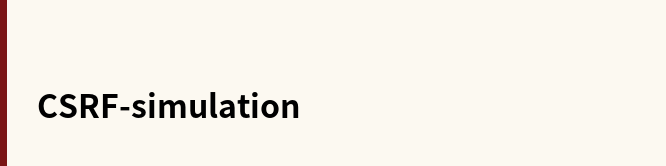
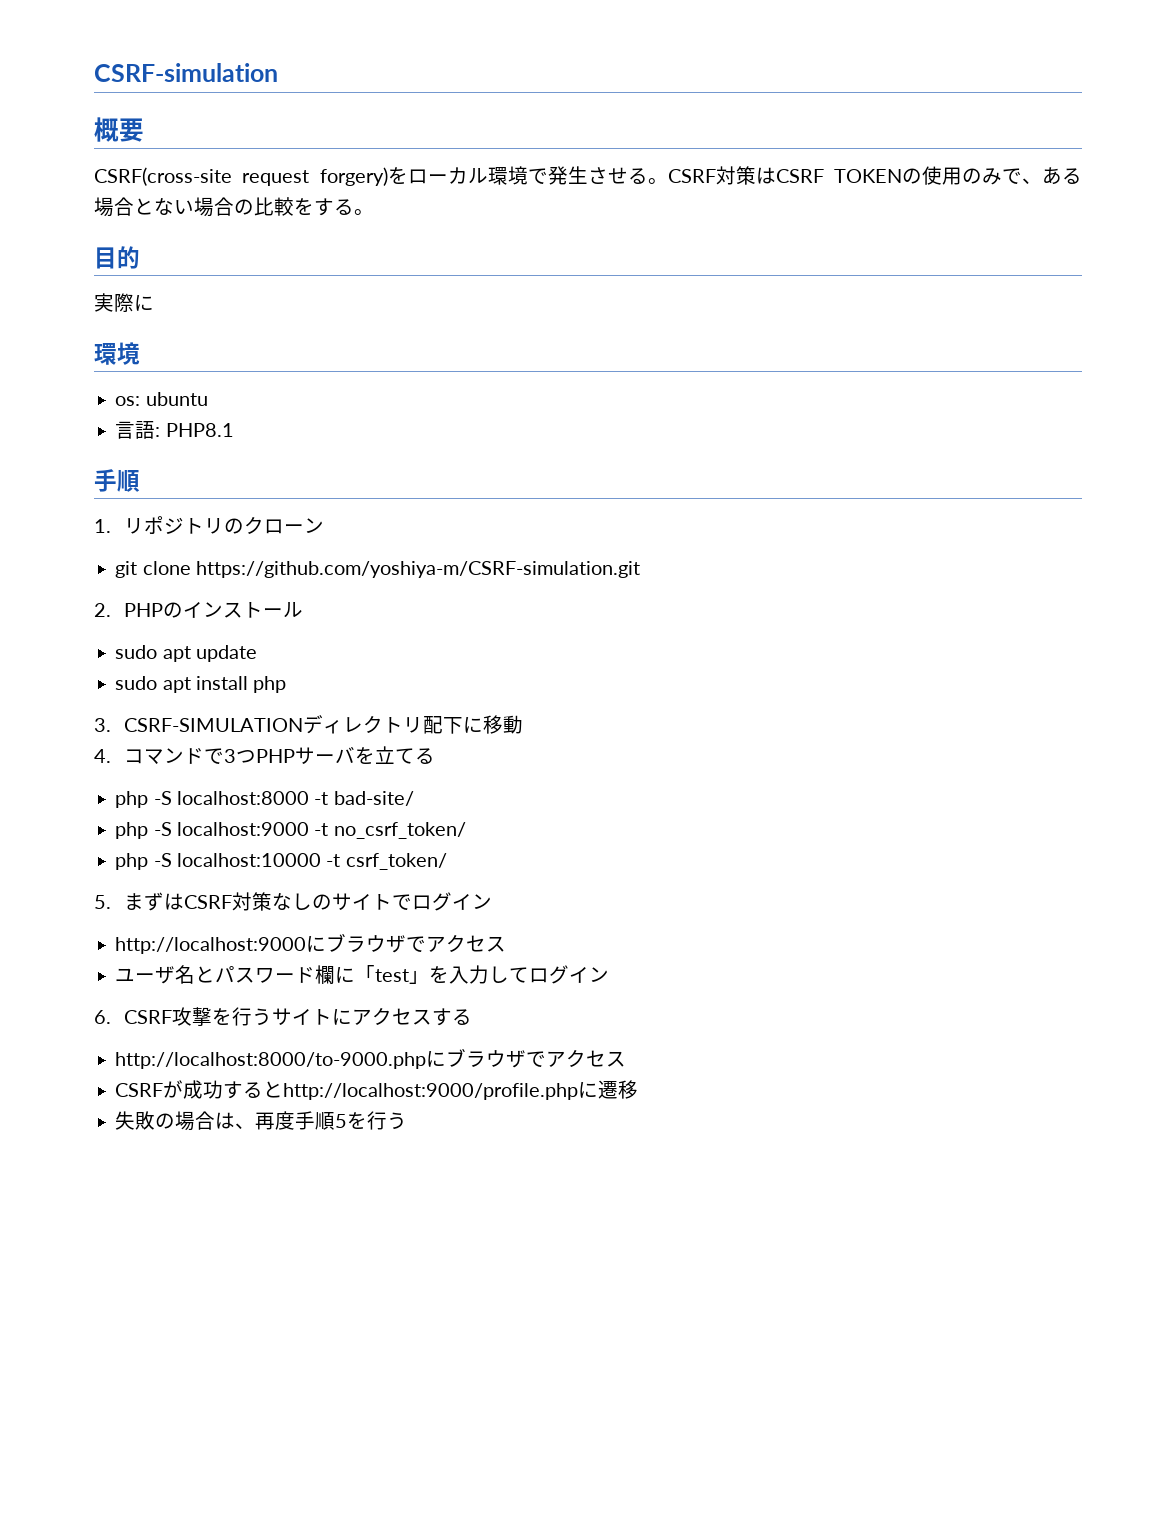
+ 概要
+ CSRF(cross-site request forgery)をローカル環境で発生させる。CSRF対策はCSRF TOKENの使用のみで、ある場合とない場合の比較をする。
+ 目的
+ 実際に
+ 環境
+ os: ubuntu
+ 言語: PHP8.1
+ 手順
+ 1.リポジトリのクローン
+ git clone https://github.com/yoshiya-m/CSRF-simulation.git
+ 2. PHPのインストール
+ sudo apt update
+ sudo apt install php
+ 3. CSRF-SIMULATIONディレクトリ配下に移動
+ 4.コマンドで3つPHPサーバを立てる
+ php -S localhost:8000 -t bad-site/
+ php -S localhost:9000 -t no_csrf_token/
+ php -S localhost:10000 -t csrf_token/
+ 5.まずはCSRF対策なしのサイトでログイン
+ http://localhost:9000にブラウザでアクセス
+ ユーザ名とパスワード欄に「test」を入力してログイン
+ 6. CSRF攻撃を行うサイトにアクセスする
+ http://localhost:8000/to-9000.phpにブラウザでアクセス
+ CSRFが成功するとhttp://localhost:9000/profile.phpに遷移
+ 失敗の場合は、再度手順5を行う

